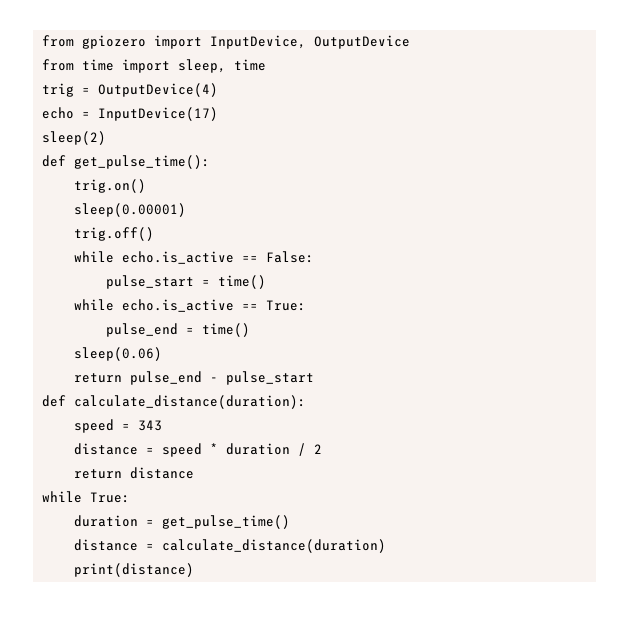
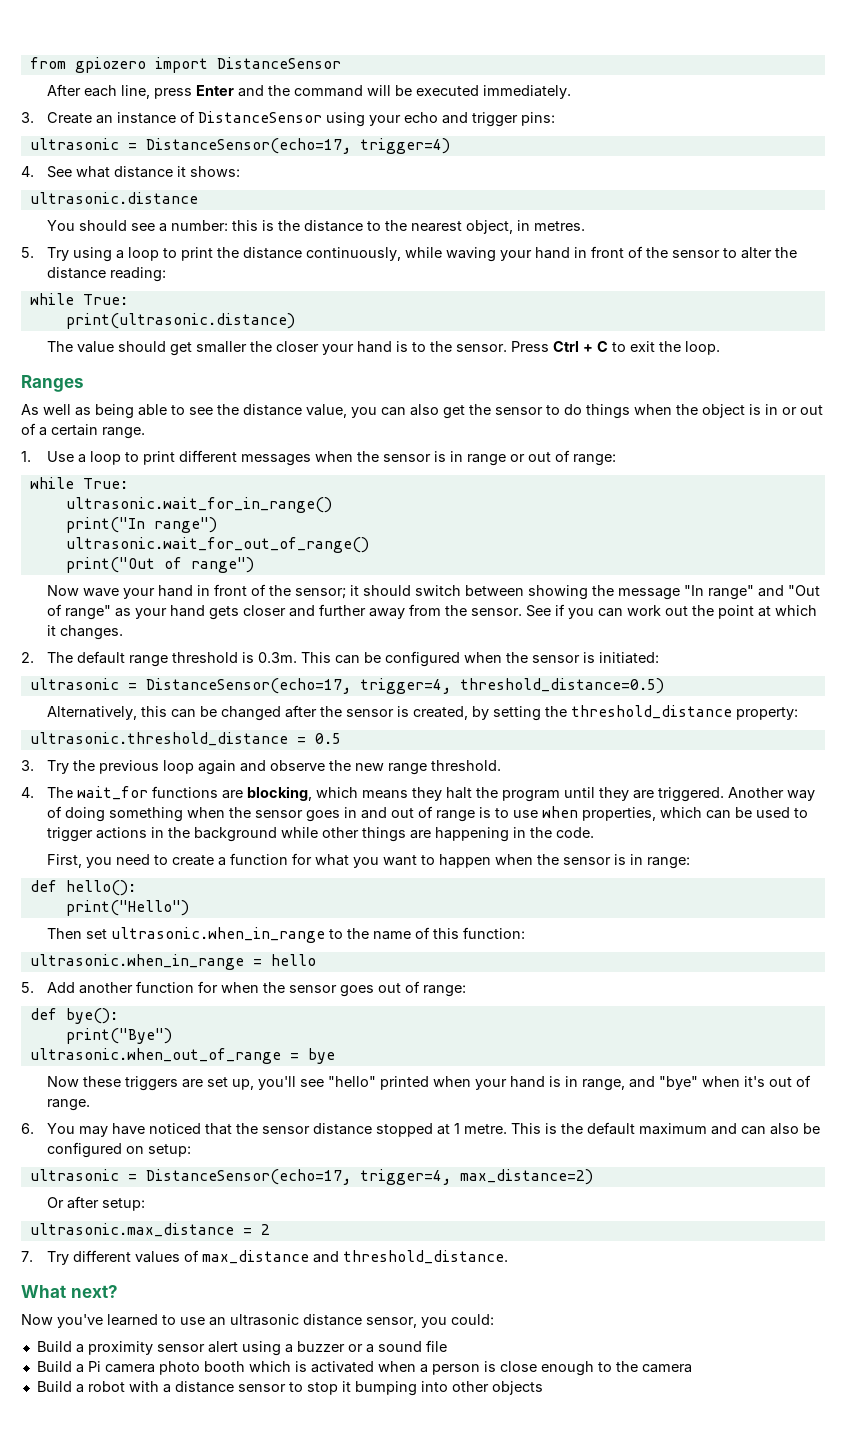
- from gpiozero import InputDevice, OutputDevice
- from time import sleep, time
- trig = OutputDevice(4)
- echo = InputDevice(17)
- sleep(2)
- def get_pulse_time():
- trig.on()
- sleep(0.00001)
- trig.off()
- while echo.is_active == False:
- pulse_start = time()
- while echo.is_active == True:
- pulse_end = time()
- sleep(0.06)
- return pulse_end - pulse_start
- def calculate_distance(duration):
- speed = 343
- distance = speed * duration / 2
- return distance
+ from gpiozero import DistanceSensor
+ After each line, press Enter and the command will be executed immediately.
+ 3. Create an instance of DistanceSensor using your echo and trigger pins:
+ ultrasonic = DistanceSensor(echo=17, trigger=4)
+ 4. See what distance it shows:
+ ultrasonic.distance
+ You should see a number: this is the distance to the nearest object, in metres.
+ 5. Try using a loop to print the distance continuously, while waving your hand in front of the sensor to alter the distance reading:
  while True:
- duration = get_pulse_time()
- distance = calculate_distance(duration)
- print(distance)
+ print(ultrasonic.distance)
+ The value should get smaller the closer your hand is to the sensor. Press Ctrl + C to exit the loop.
+ Ranges
+ As well as being able to see the distance value, you can also get the sensor to do things when the object is in or out of a certain range.
+ 1. Use a loop to print different messages when the sensor is in range or out of range:
+ while True:
+ ultrasonic.wait_for_in_range()
+ print("In range")
+ ultrasonic.wait_for_out_of_range()
+ print("Out of range")
+ Now wave your hand in front of the sensor; it should switch between showing the message "In range" and "Out of range" as your hand gets closer and further away from the sensor. See if you can work out the point at which it changes.
+ 2. The default range threshold is 0.3m. This can be configured when the sensor is initiated:
+ ultrasonic = DistanceSensor(echo=17, trigger=4, threshold_distance=0.5)
+ Alternatively, this can be changed after the sensor is created, by setting the threshold_distance property:
+ ultrasonic.threshold_distance = 0.5
+ 3. Try the previous loop again and observe the new range threshold.
+ 4. The wait_for functions are blocking, which means they halt the program until they are triggered. Another way of doing something when the sensor goes in and out of range is to use when properties, which can be used to trigger actions in the background while other things are happening in the code.
+ First, you need to create a function for what you want to happen when the sensor is in range:
+ def hello():
+ print("Hello")
+ Then set ultrasonic.when_in_range to the name of this function:
+ ultrasonic.when_in_range = hello
+ 5. Add another function for when the sensor goes out of range:
+ def bye():
+ print("Bye")
+ ultrasonic.when_out_of_range = bye
+ Now these triggers are set up, you'll see "hello" printed when your hand is in range, and "bye" when it's out of range.
+ 6. You may have noticed that the sensor distance stopped at 1 metre. This is the default maximum and can also be configured on setup:
+ ultrasonic = DistanceSensor(echo=17, trigger=4, max_distance=2)
+ Or after setup:
+ ultrasonic.max_distance = 2
+ 7. Try different values of max_distance and threshold_distance.
+ What next?
+ Now you've learned to use an ultrasonic distance sensor, you could:
+ Build a proximity sensor alert using a buzzer or a sound file
+ Build a Pi camera photo booth which is activated when a person is close enough to the camera
+ Build a robot with a distance sensor to stop it bumping into other objects

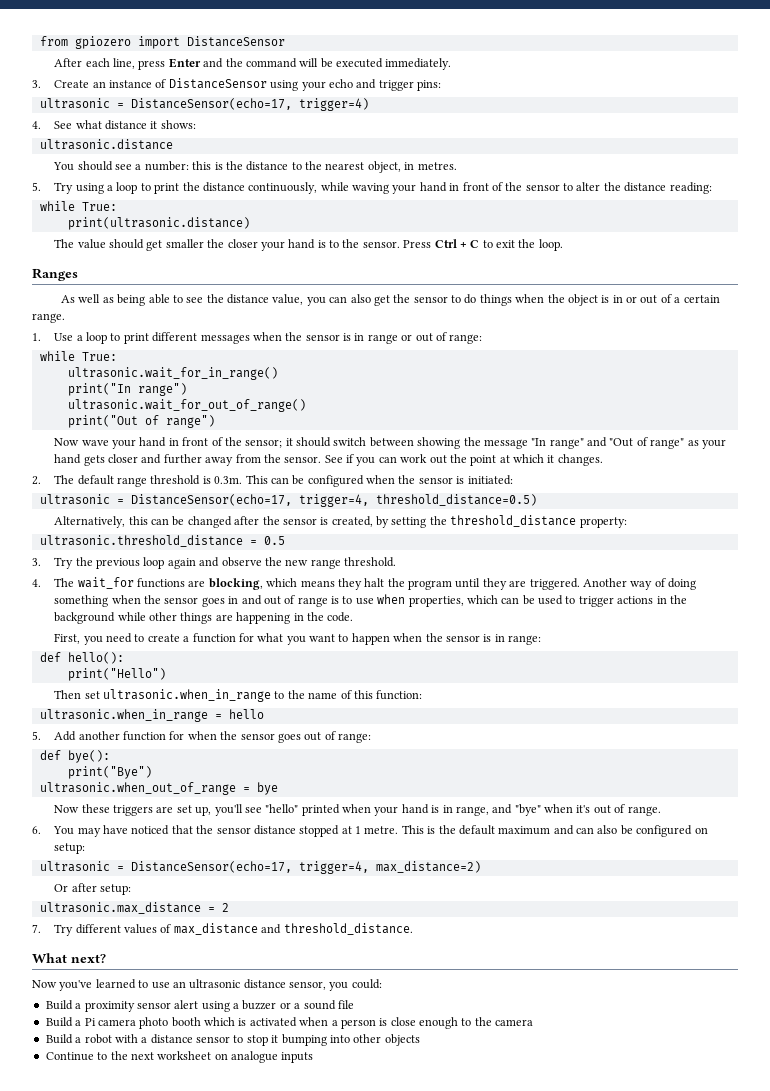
+ Continue to the next worksheet on analogue inputs

